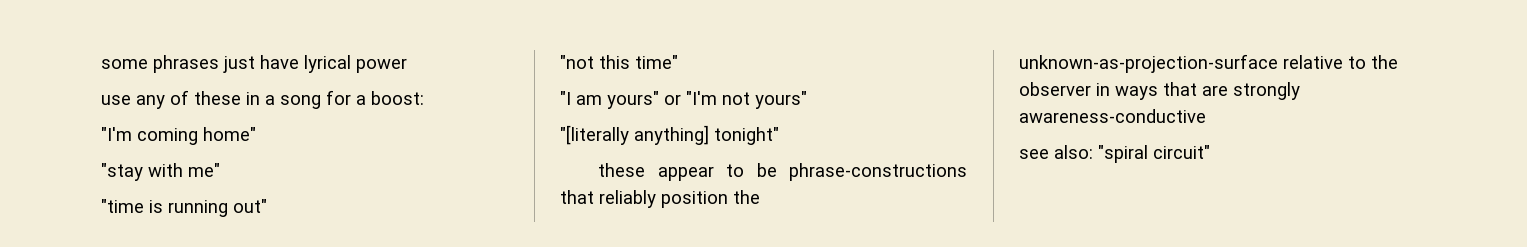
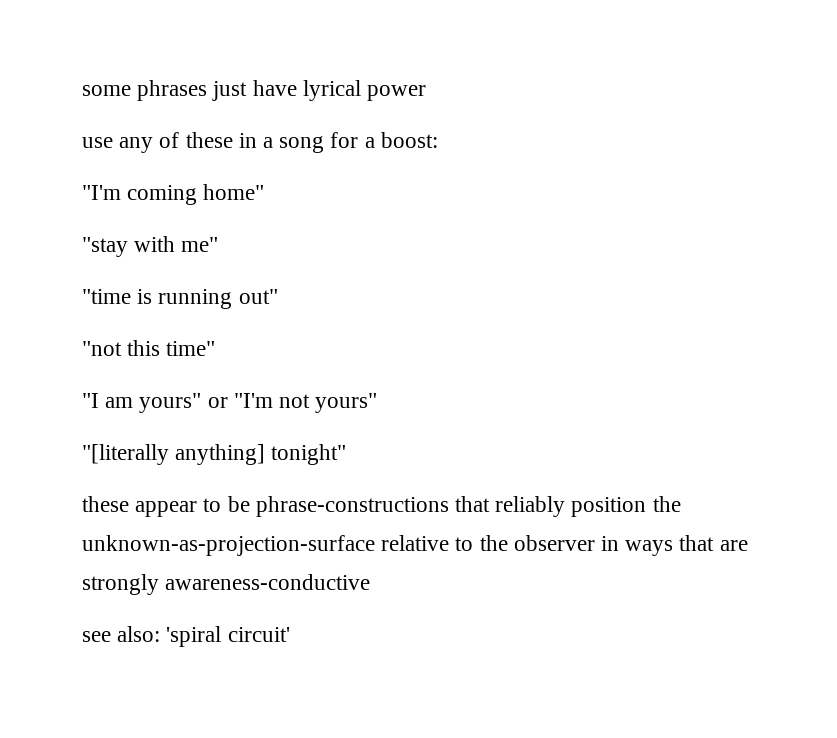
- see also: "spiral circuit"
+ see also: 'spiral circuit'

